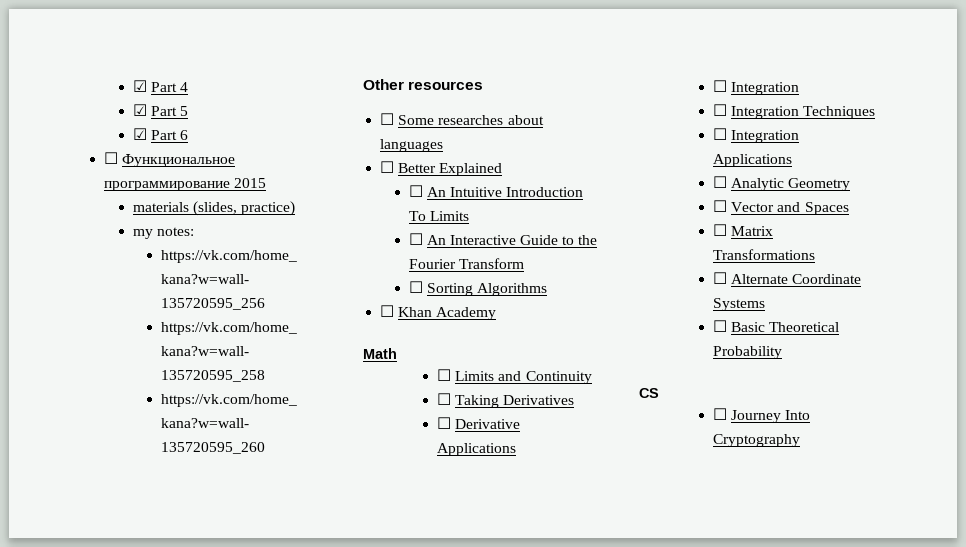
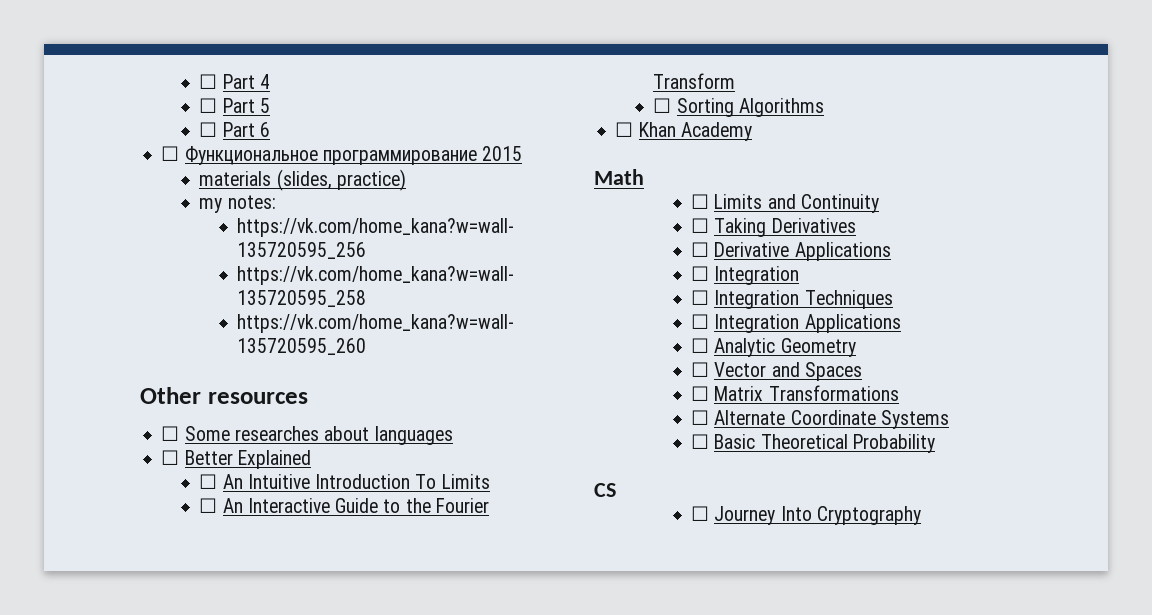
- ☑ Part 4
+ ☐ Part 4
- ☑ Part 5
+ ☐ Part 5
- ☑ Part 6
+ ☐ Part 6

